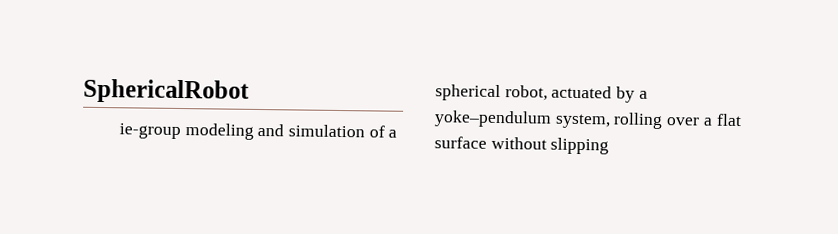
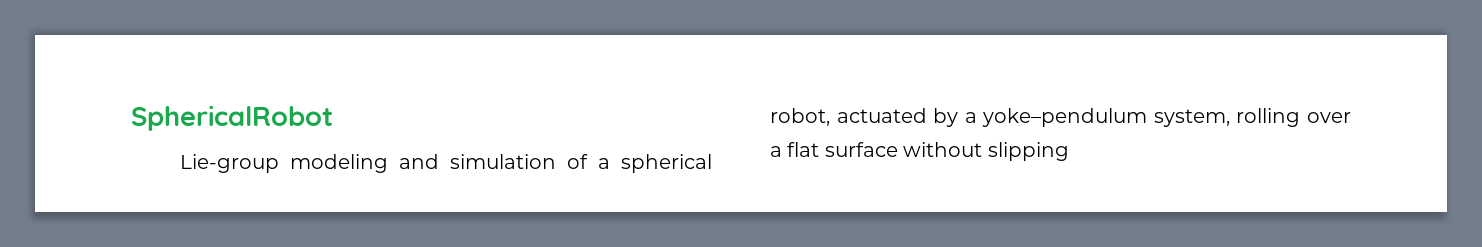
- ie-group modeling and simulation of a spherical robot, actuated by a yoke–pendulum system, rolling over a flat surface without slipping
+ Lie-group modeling and simulation of a spherical robot, actuated by a yoke–pendulum system, rolling over a flat surface without slipping

